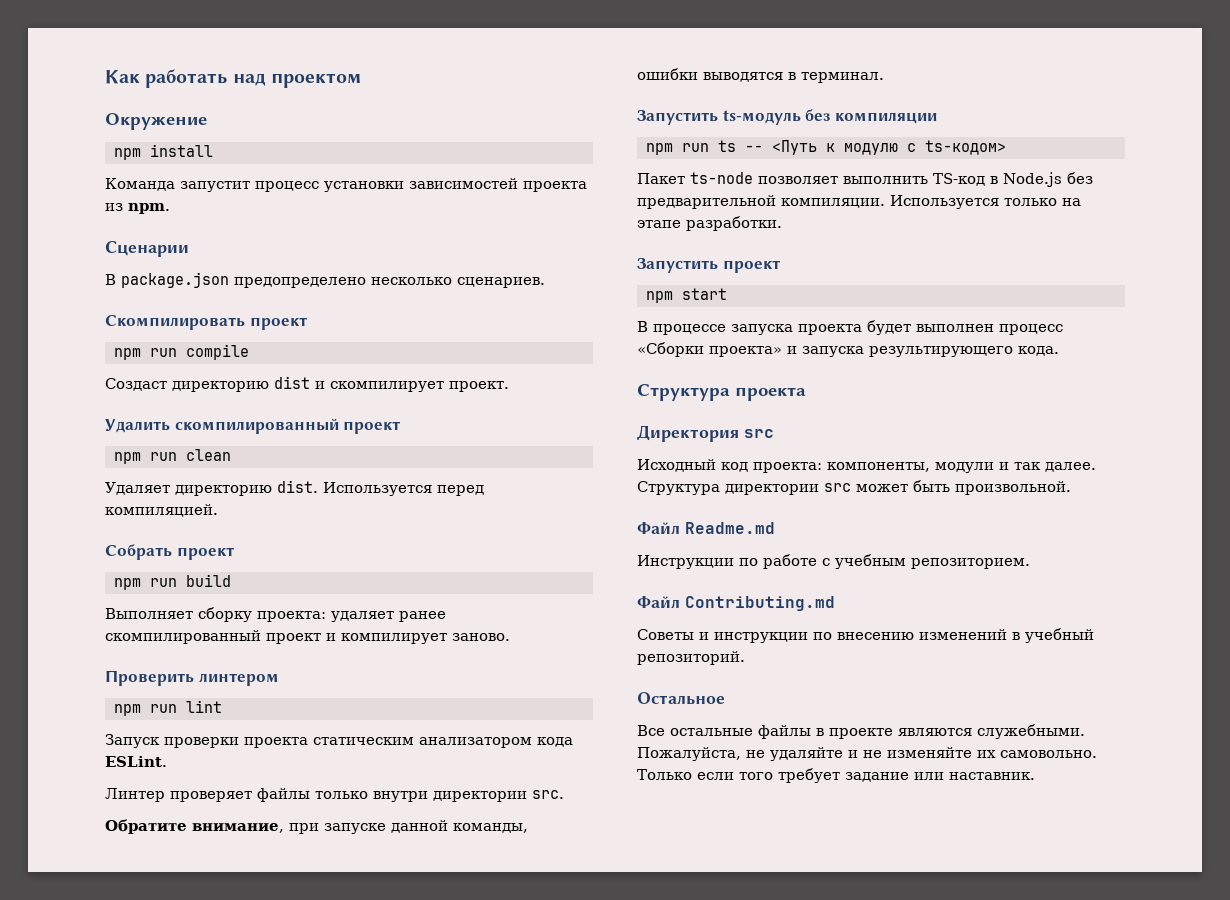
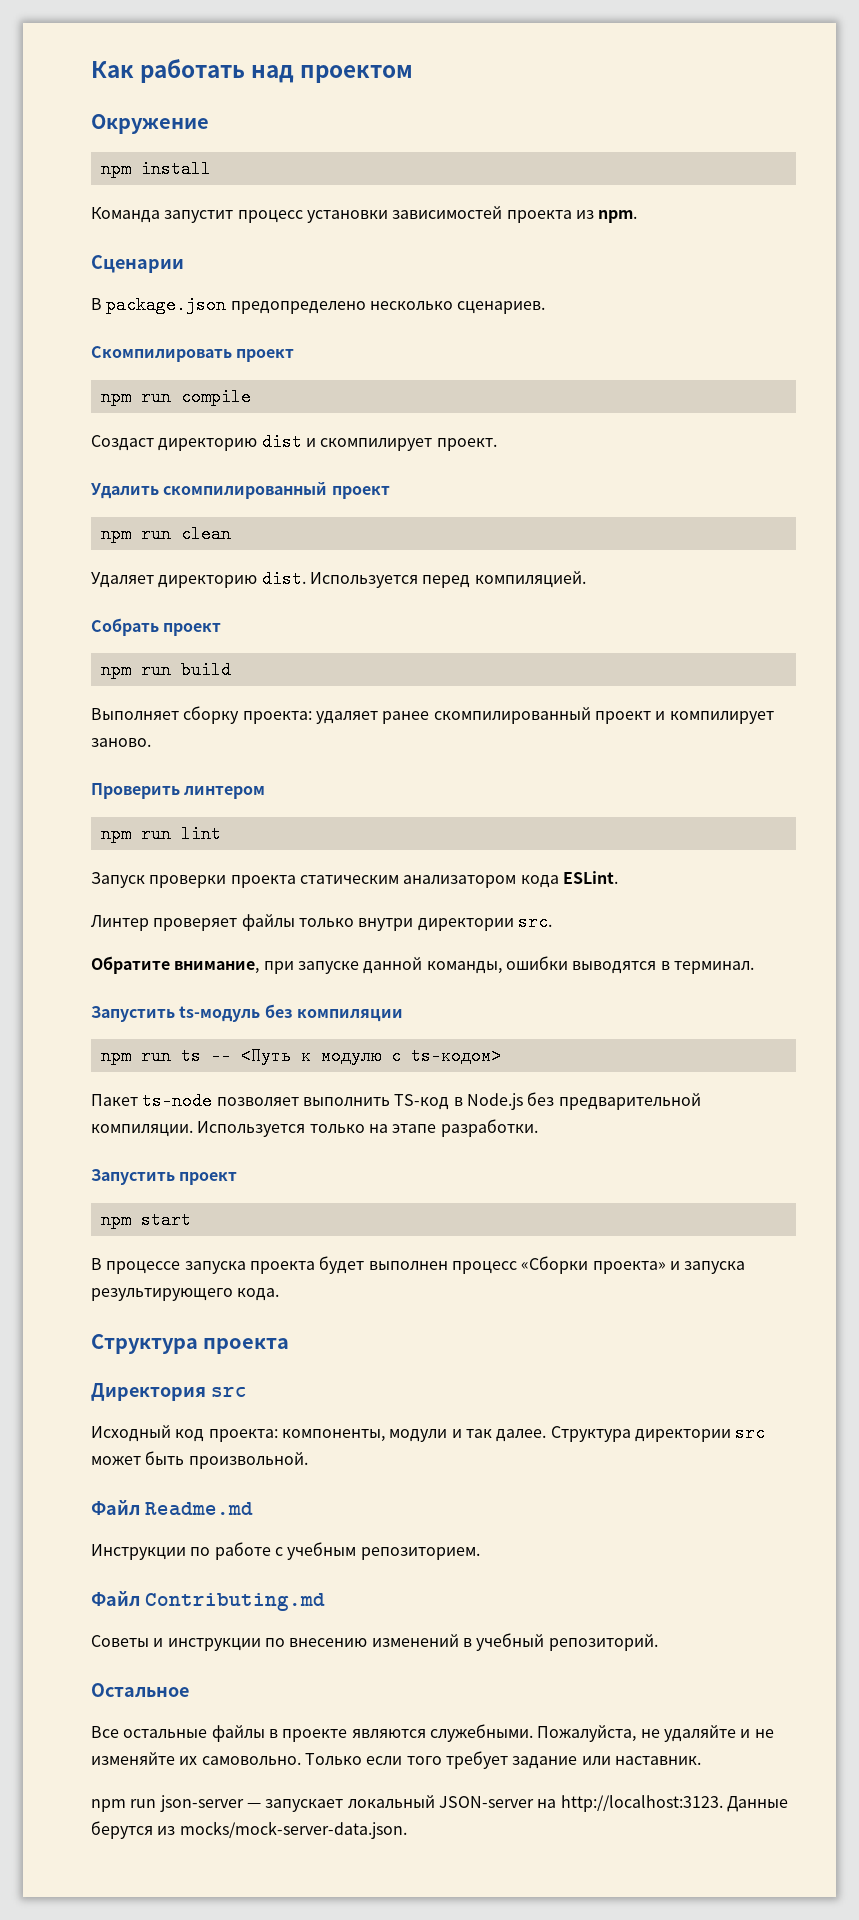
+ npm run json-server — запускает локальный JSON-server на http://localhost:3123. Данные берутся из mocks/mock-server-data.json.

